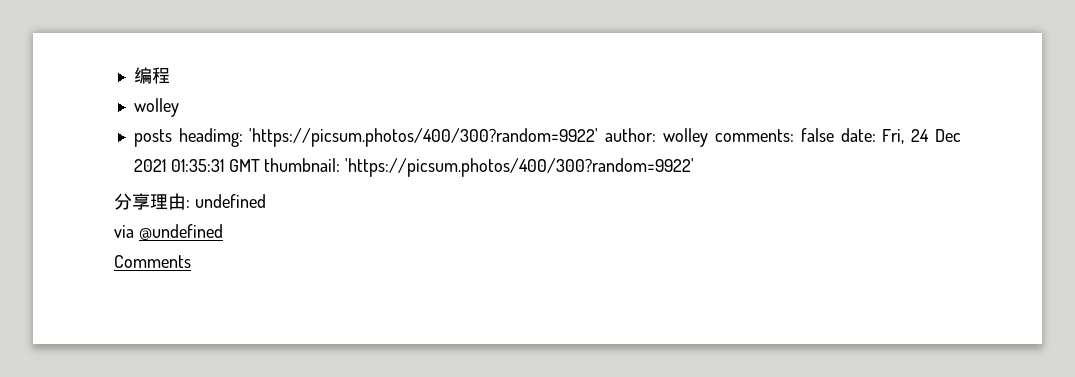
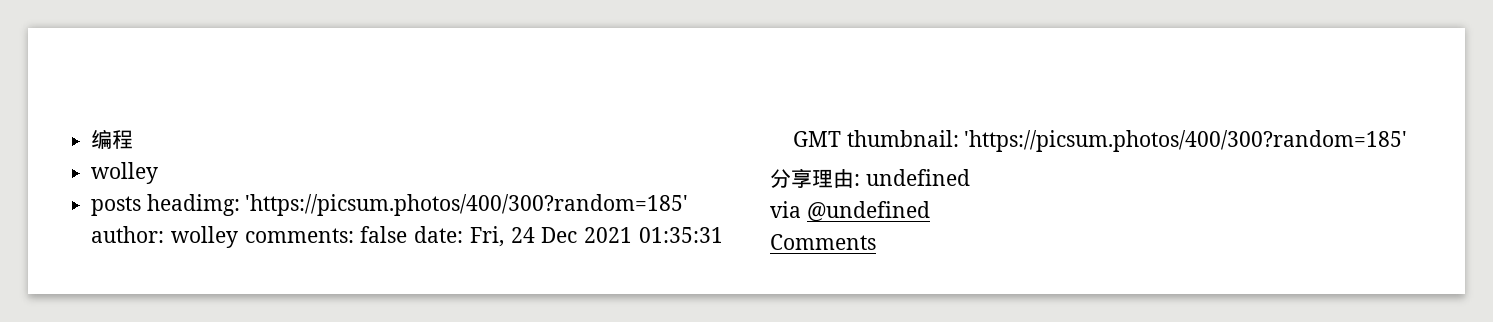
- posts headimg: 'https://picsum.photos/400/300?random=9922' author: wolley comments: false date: Fri, 24 Dec 2021 01:35:31 GMT thumbnail: 'https://picsum.photos/400/300?random=9922'
+ posts headimg: 'https://picsum.photos/400/300?random=185' author: wolley comments: false date: Fri, 24 Dec 2021 01:35:31 GMT thumbnail: 'https://picsum.photos/400/300?random=185'

